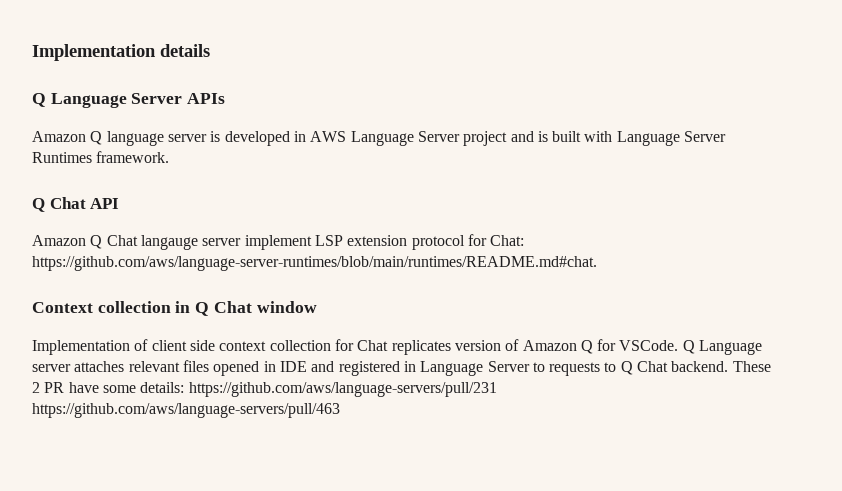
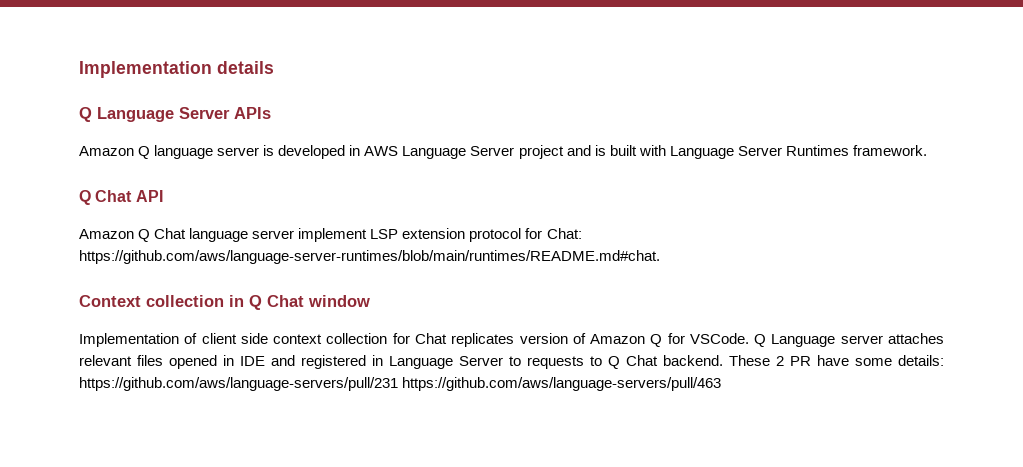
- Amazon Q Chat langauge server implement LSP extension protocol for Chat: https://github.com/aws/language-server-runtimes/blob/main/runtimes/README.md#chat.
+ Amazon Q Chat language server implement LSP extension protocol for Chat: https://github.com/aws/language-server-runtimes/blob/main/runtimes/README.md#chat.

